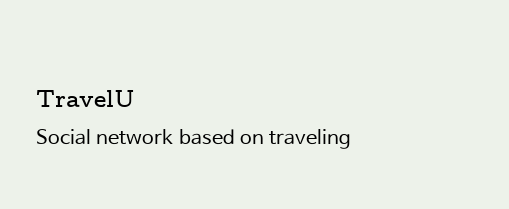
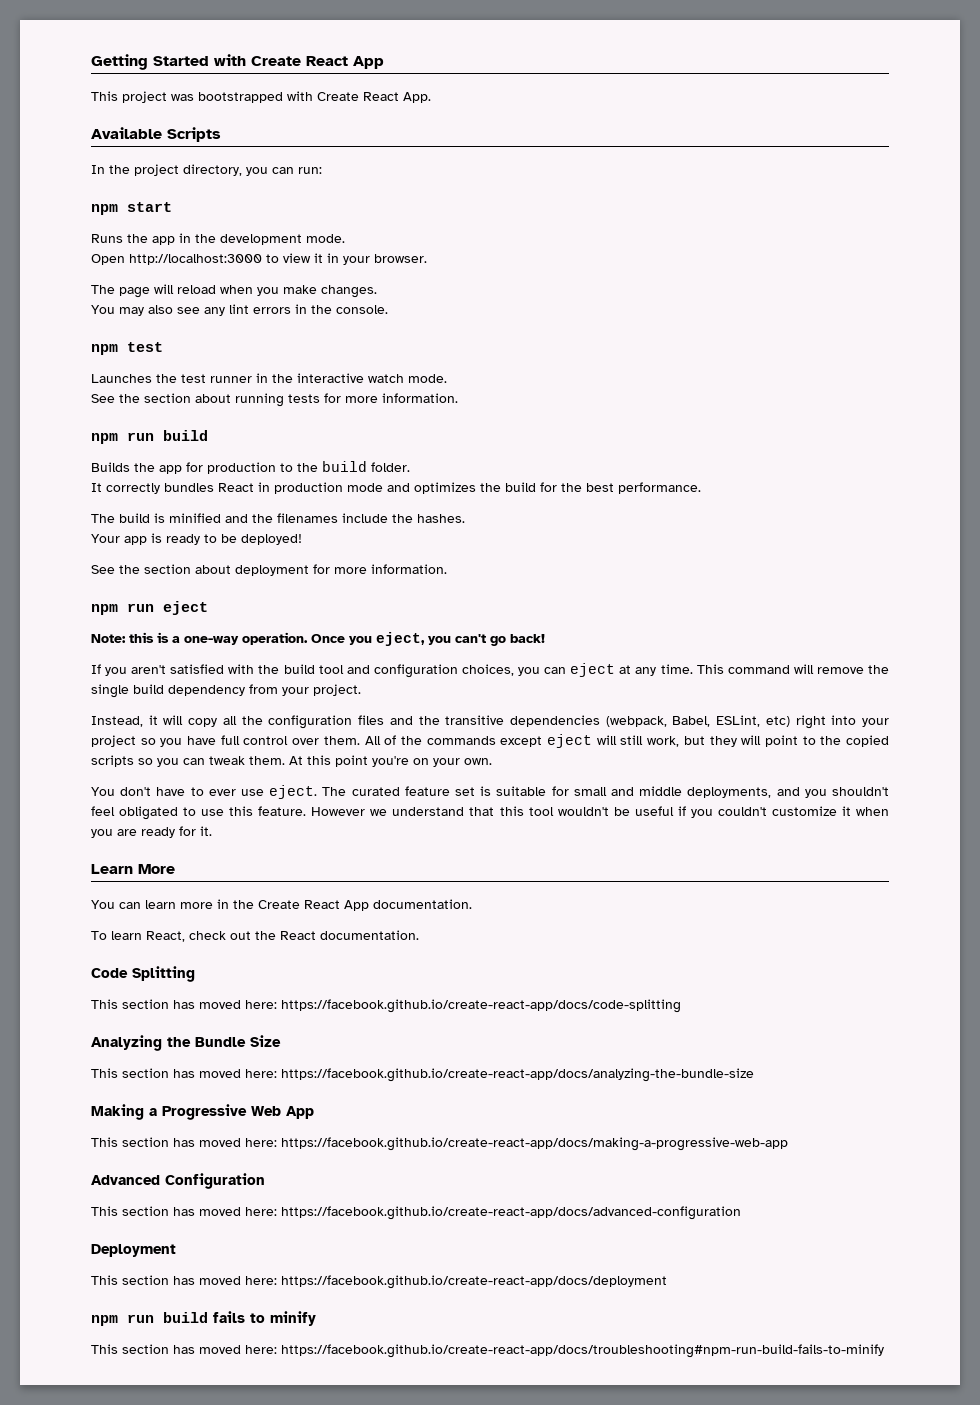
- TravelU
- Social network based on traveling
+ Getting Started with Create React App
+ This project was bootstrapped with Create React App.
+ Available Scripts
+ In the project directory, you can run:
+ npm start
+ Runs the app in the development mode.
+ Open http://localhost:3000 to view it in your browser.
+ The page will reload when you make changes.
+ You may also see any lint errors in the console.
+ npm test
+ Launches the test runner in the interactive watch mode.
+ See the section about running tests for more information.
+ npm run build
+ Builds the app for production to the build folder.
+ It correctly bundles React in production mode and optimizes the build for the best performance.
+ The build is minified and the filenames include the hashes.
+ Your app is ready to be deployed!
+ See the section about deployment for more information.
+ npm run eject
+ Note: this is a one-way operation. Once you eject, you can't go back!
+ If you aren't satisfied with the build tool and configuration choices, you can eject at any time. This command will remove the single build dependency from your project.
+ Instead, it will copy all the configuration files and the transitive dependencies (webpack, Babel, ESLint, etc) right into your project so you have full control over them. All of the commands except eject will still work, but they will point to the copied scripts so you can tweak them. At this point you're on your own.
+ You don't have to ever use eject. The curated feature set is suitable for small and middle deployments, and you shouldn't feel obligated to use this feature. However we understand that this tool wouldn't be useful if you couldn't customize it when you are ready for it.
+ Learn More
+ You can learn more in the Create React App documentation.
+ To learn React, check out the React documentation.
+ Code Splitting
+ This section has moved here: https://facebook.github.io/create-react-app/docs/code-splitting
+ Analyzing the Bundle Size
+ This section has moved here: https://facebook.github.io/create-react-app/docs/analyzing-the-bundle-size
+ Making a Progressive Web App
+ This section has moved here: https://facebook.github.io/create-react-app/docs/making-a-progressive-web-app
+ Advanced Configuration
+ This section has moved here: https://facebook.github.io/create-react-app/docs/advanced-configuration
+ Deployment
+ This section has moved here: https://facebook.github.io/create-react-app/docs/deployment
+ npm run build fails to minify
+ This section has moved here: https://facebook.github.io/create-react-app/docs/troubleshooting#npm-run-build-fails-to-minify

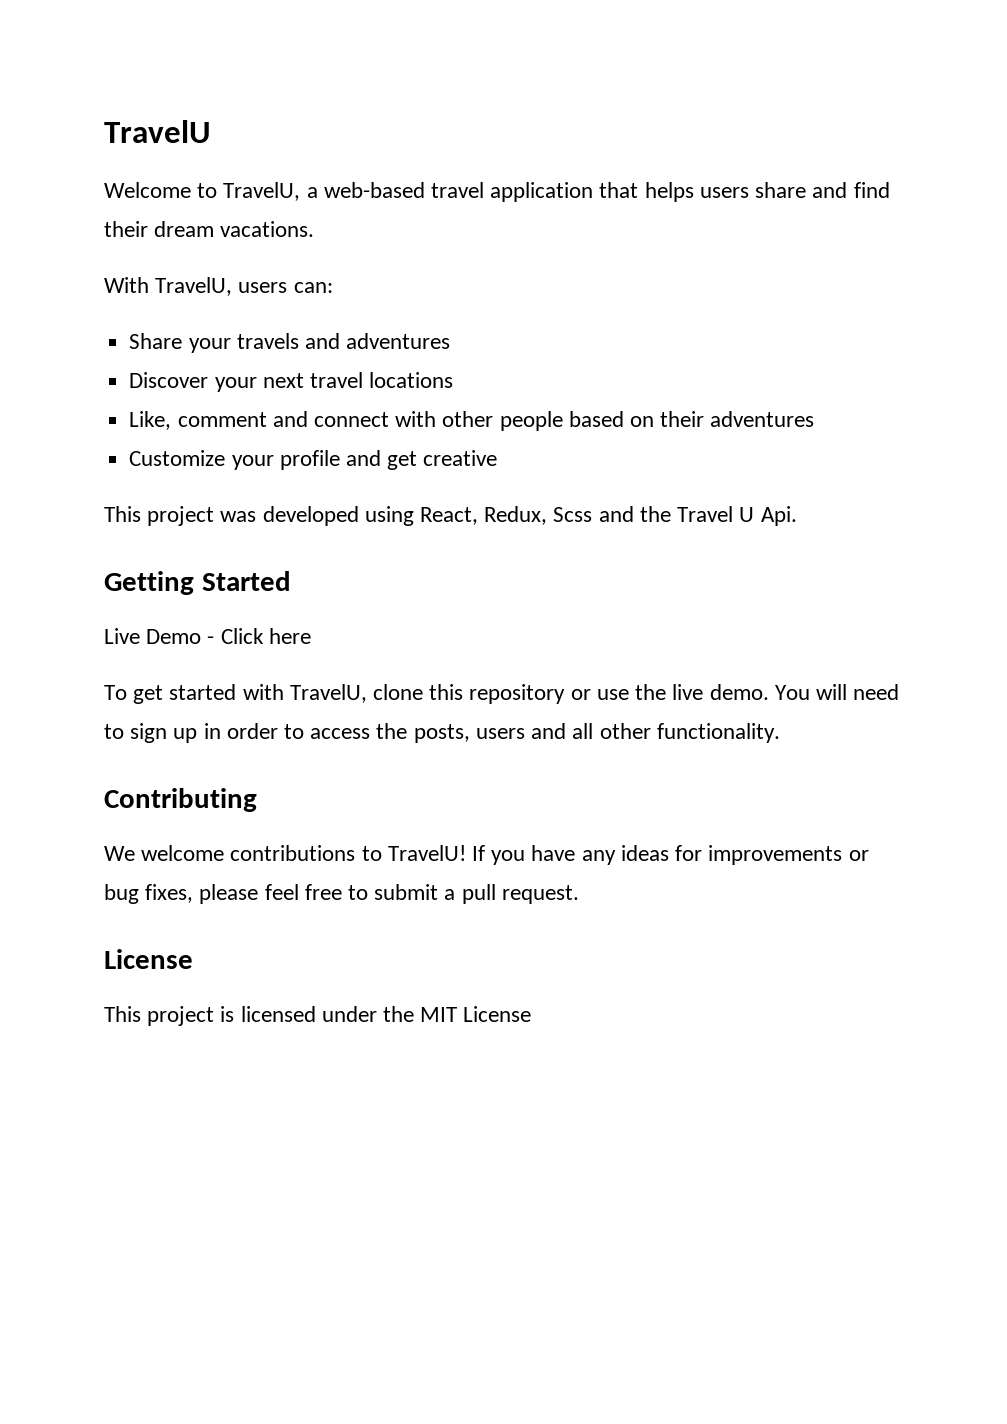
- Getting Started with Create React App
- This project was bootstrapped with Create React App.
- Available Scripts
- In the project directory, you can run:
- npm start
- Runs the app in the development mode.
- Open http://localhost:3000 to view it in your browser.
- The page will reload when you make changes.
- You may also see any lint errors in the console.
- npm test
- Launches the test runner in the interactive watch mode.
- See the section about running tests for more information.
- npm run build
- Builds the app for production to the build folder.
- It correctly bundles React in production mode and optimizes the build for the best performance.
- The build is minified and the filenames include the hashes.
- Your app is ready to be deployed!
- See the section about deployment for more information.
- npm run eject
- Note: this is a one-way operation. Once you eject, you can't go back!
- If you aren't satisfied with the build tool and configuration choices, you can eject at any time. This command will remove the single build dependency from your project.
- Instead, it will copy all the configuration files and the transitive dependencies (webpack, Babel, ESLint, etc) right into your project so you have full control over them. All of the commands except eject will still work, but they will point to the copied scripts so you can tweak them. At this point you're on your own.
- You don't have to ever use eject. The curated feature set is suitable for small and middle deployments, and you shouldn't feel obligated to use this feature. However we understand that this tool wouldn't be useful if you couldn't customize it when you are ready for it.
- Learn More
- You can learn more in the Create React App documentation.
- To learn React, check out the React documentation.
- Code Splitting
- This section has moved here: https://facebook.github.io/create-react-app/docs/code-splitting
- Analyzing the Bundle Size
- This section has moved here: https://facebook.github.io/create-react-app/docs/analyzing-the-bundle-size
- Making a Progressive Web App
- This section has moved here: https://facebook.github.io/create-react-app/docs/making-a-progressive-web-app
- Advanced Configuration
- This section has moved here: https://facebook.github.io/create-react-app/docs/advanced-configuration
- Deployment
- This section has moved here: https://facebook.github.io/create-react-app/docs/deployment
- npm run build fails to minify
- This section has moved here: https://facebook.github.io/create-react-app/docs/troubleshooting#npm-run-build-fails-to-minify
+ TravelU
+ Welcome to TravelU, a web-based travel application that helps users share and find their dream vacations.
+ With TravelU, users can:
+ Share your travels and adventures
+ Discover your next travel locations
+ Like, comment and connect with other people based on their adventures
+ Customize your profile and get creative
+ This project was developed using React, Redux, Scss and the Travel U Api.
+ Getting Started
+ Live Demo - Click here
+ To get started with TravelU, clone this repository or use the live demo. You will need to sign up in order to access the posts, users and all other functionality.
+ Contributing
+ We welcome contributions to TravelU! If you have any ideas for improvements or bug fixes, please feel free to submit a pull request.
+ License
+ This project is licensed under the MIT License

